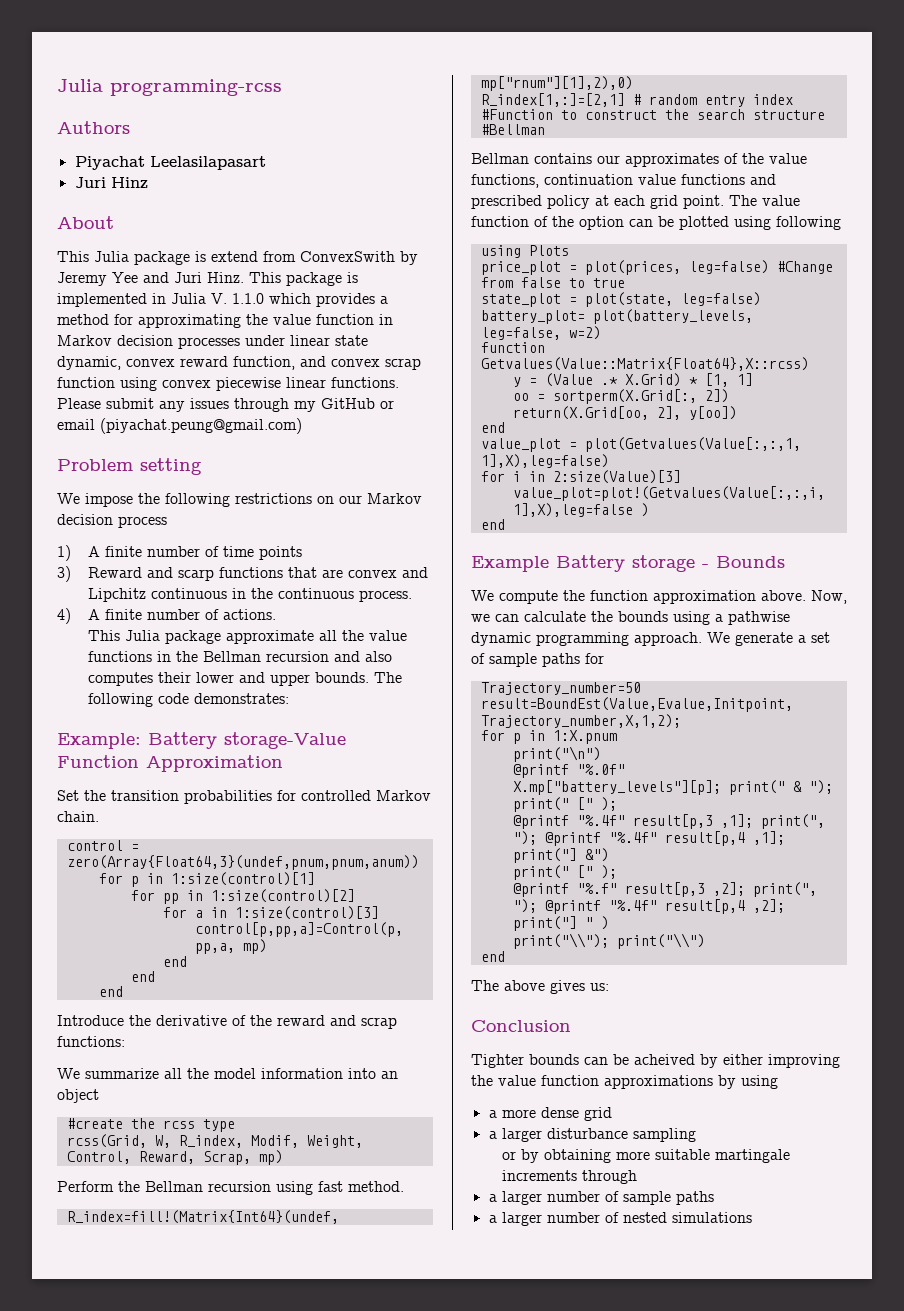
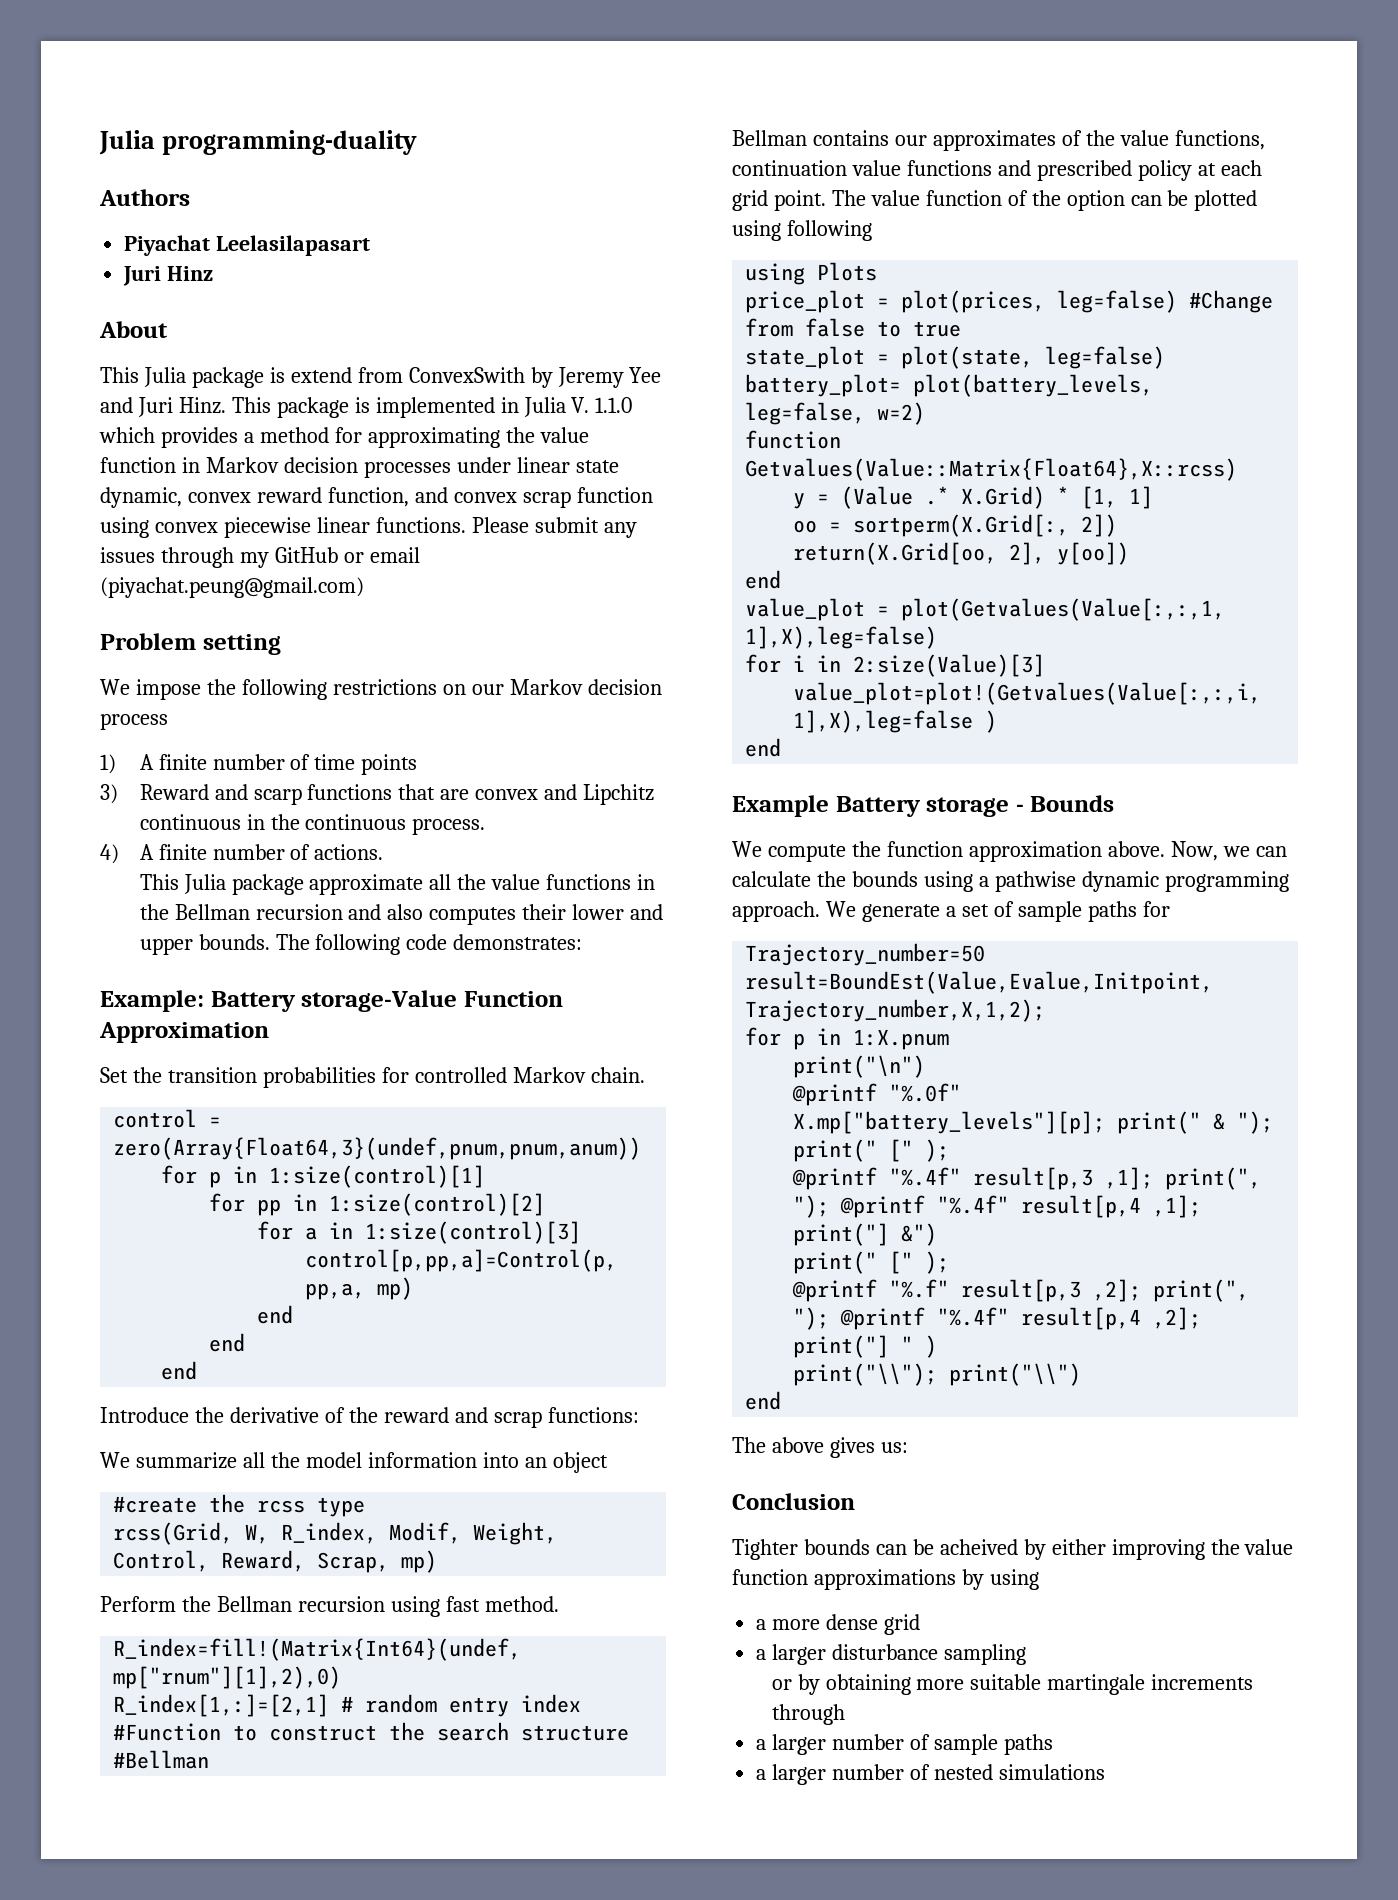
- Julia programming-rcss
+ Julia programming-duality

